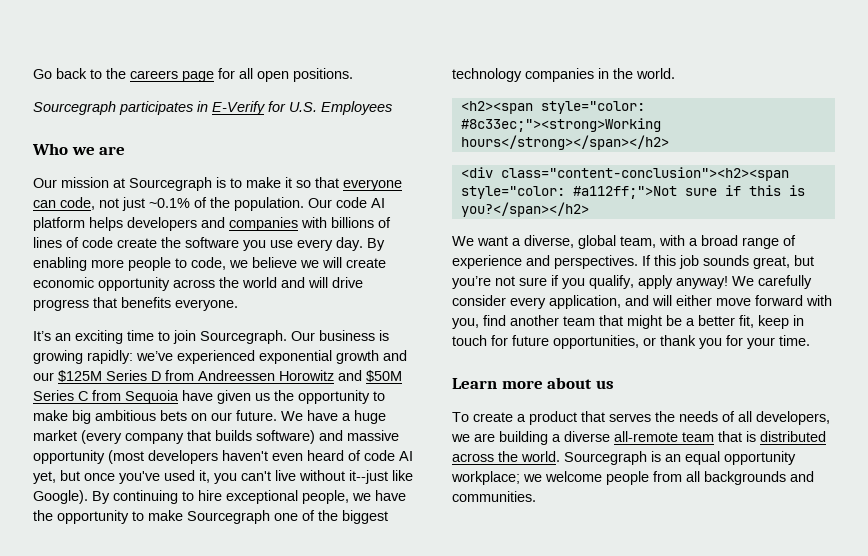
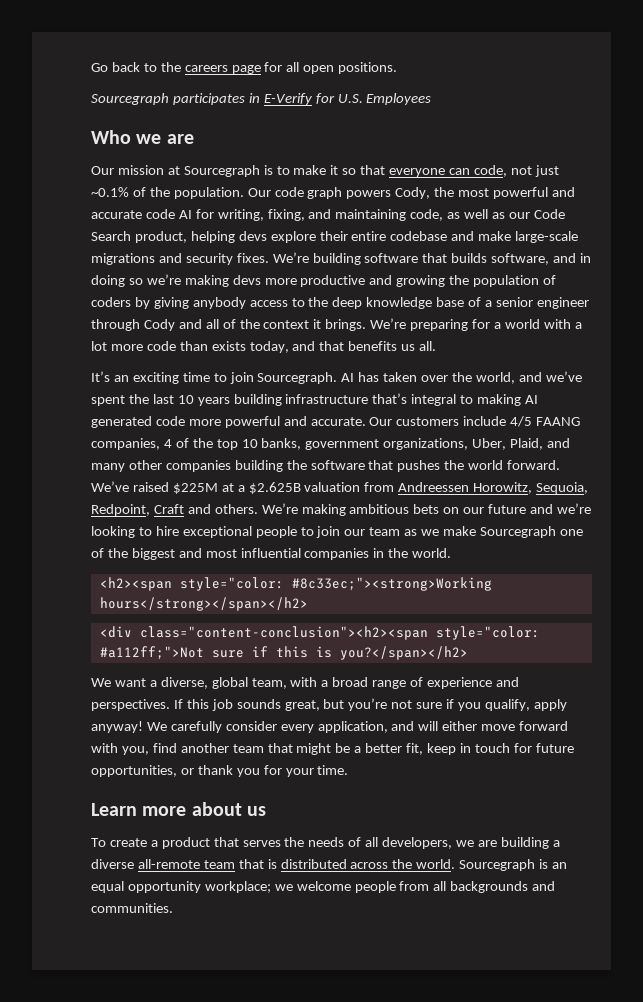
- Our code AI platform helps developers and companies with billions of lines of code create the software you use every day. By enabling more people to code, we believe we will create economic opportunity across the world and will drive progress that benefits everyone.
+ Our code graph powers Cody, the most powerful and accurate code AI for writing, fixing, and maintaining code, as well as our Code Search product, helping devs explore their entire codebase and make large-scale migrations and security fixes. We’re building software that builds software, and in doing so we’re making devs more productive and growing the population of coders by giving anybody access to the deep knowledge base of a senior engineer through Cody and all of the context it brings. We’re preparing for a world with a lot more code than exists today, and that benefits us all.
- Our business is growing rapidly: we’ve experienced exponential growth and our $125M Series D from Andreessen Horowitz and $50M Series C from Sequoia have given us the opportunity to make big ambitious bets on our future. We have a huge market (every company that builds software) and massive opportunity (most developers haven't even heard of code AI yet, but once you've used it, you can't live without it--just like Google). By continuing to hire exceptional people, we have the opportunity to make Sourcegraph one of the biggest technology companies in the world.
+ AI has taken over the world, and we’ve spent the last 10 years building infrastructure that’s integral to making AI generated code more powerful and accurate. Our customers include 4/5 FAANG companies, 4 of the top 10 banks, government organizations, Uber, Plaid, and many other companies building the software that pushes the world forward. We’ve raised $225M at a $2.625B valuation from Andreessen Horowitz, Sequoia, Redpoint, Craft and others. We’re making ambitious bets on our future and we’re looking to hire exceptional people to join our team as we make Sourcegraph one of the biggest and most influential companies in the world.

